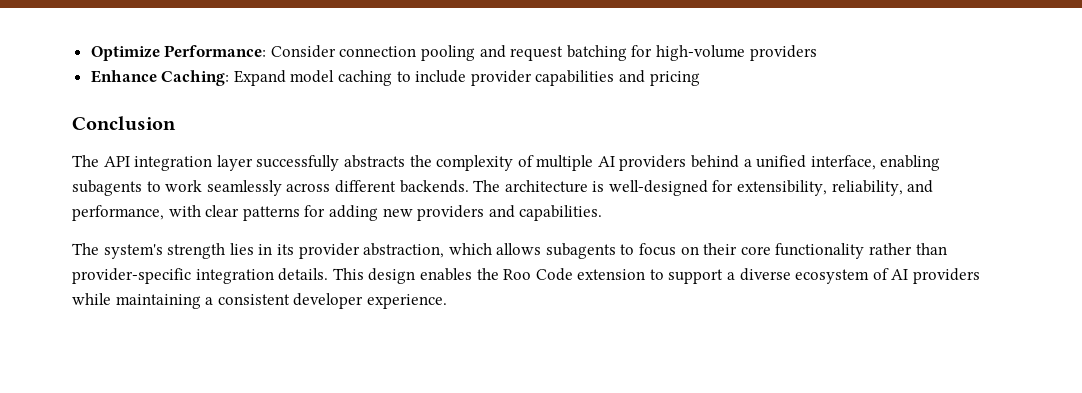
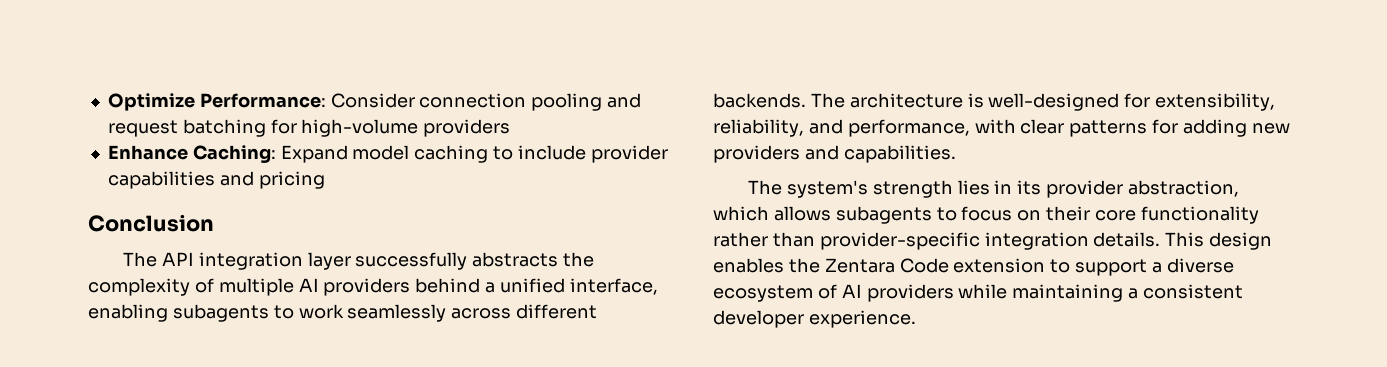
- This design enables the Roo Code extension to support a diverse ecosystem of AI providers while maintaining a consistent developer experience.
+ This design enables the Zentara Code extension to support a diverse ecosystem of AI providers while maintaining a consistent developer experience.

